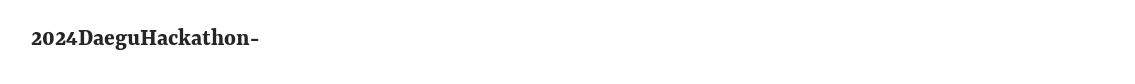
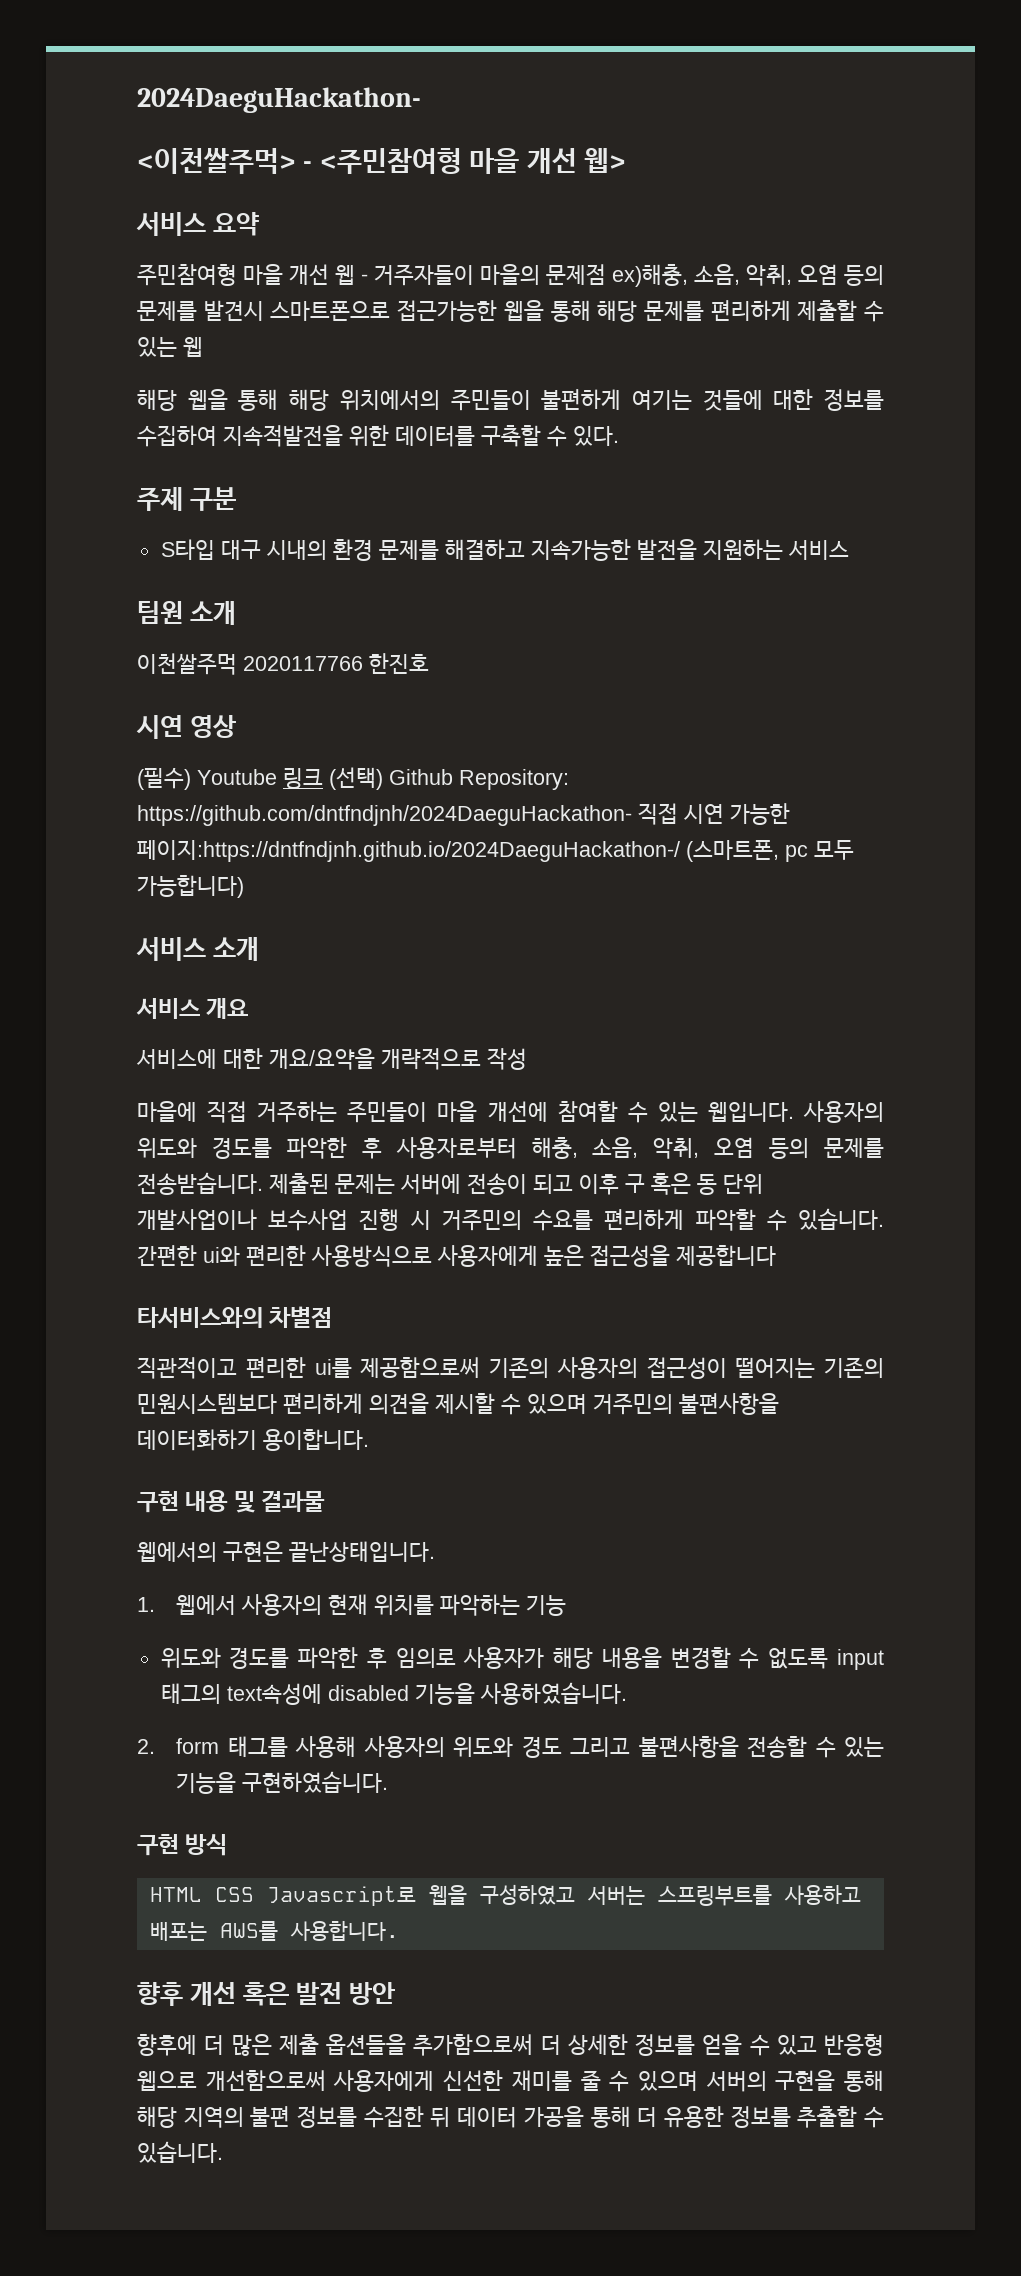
+ <이천쌀주먹> - <주민참여형 마을 개선 웹>
+ 서비스 요약
+ 주민참여형 마을 개선 웹 - 거주자들이 마을의 문제점 ex)해충, 소음, 악취, 오염 등의 문제를 발견시 스마트폰으로 접근가능한 웹을 통해 해당 문제를 편리하게 제출할 수 있는 웹
+ 해당 웹을 통해 해당 위치에서의 주민들이 불편하게 여기는 것들에 대한 정보를 수집하여 지속적발전을 위한 데이터를 구축할 수 있다.
+ 주제 구분
+ S타입 대구 시내의 환경 문제를 해결하고 지속가능한 발전을 지원하는 서비스
+ 팀원 소개
+ 이천쌀주먹 2020117766 한진호
+ 시연 영상
+ (필수) Youtube 링크 (선택) Github Repository: https://github.com/dntfndjnh/2024DaeguHackathon- 직접 시연 가능한 페이지:https://dntfndjnh.github.io/2024DaeguHackathon-/ (스마트폰, pc 모두 가능합니다)
+ 서비스 소개
+ 서비스 개요
+ 서비스에 대한 개요/요약을 개략적으로 작성
+ 마을에 직접 거주하는 주민들이 마을 개선에 참여할 수 있는 웹입니다. 사용자의 위도와 경도를 파악한 후 사용자로부터 해충, 소음, 악취, 오염 등의 문제를 전송받습니다. 제출된 문제는 서버에 전송이 되고 이후 구 혹은 동 단위 개발사업이나 보수사업 진행 시 거주민의 수요를 편리하게 파악할 수 있습니다. 간편한 ui와 편리한 사용방식으로 사용자에게 높은 접근성을 제공합니다
+ 타서비스와의 차별점
+ 직관적이고 편리한 ui를 제공함으로써 기존의 사용자의 접근성이 떨어지는 기존의 민원시스템보다 편리하게 의견을 제시할 수 있으며 거주민의 불편사항을 데이터화하기 용이합니다.
+ 구현 내용 및 결과물
+ 웹에서의 구현은 끝난상태입니다.
+ 1. 웹에서 사용자의 현재 위치를 파악하는 기능
+ 위도와 경도를 파악한 후 임의로 사용자가 해당 내용을 변경할 수 없도록 input 태그의 text속성에 disabled 기능을 사용하였습니다.
+ 2. form 태그를 사용해 사용자의 위도와 경도 그리고 불편사항을 전송할 수 있는 기능을 구현하였습니다.
+ 구현 방식
+ HTML CSS Javascript로 웹을 구성하였고 서버는 스프링부트를 사용하고 배포는 AWS를 사용합니다.
+ 향후 개선 혹은 발전 방안
+ 향후에 더 많은 제출 옵션들을 추가함으로써 더 상세한 정보를 얻을 수 있고 반응형 웹으로 개선함으로써 사용자에게 신선한 재미를 줄 수 있으며 서버의 구현을 통해 해당 지역의 불편 정보를 수집한 뒤 데이터 가공을 통해 더 유용한 정보를 추출할 수 있습니다.

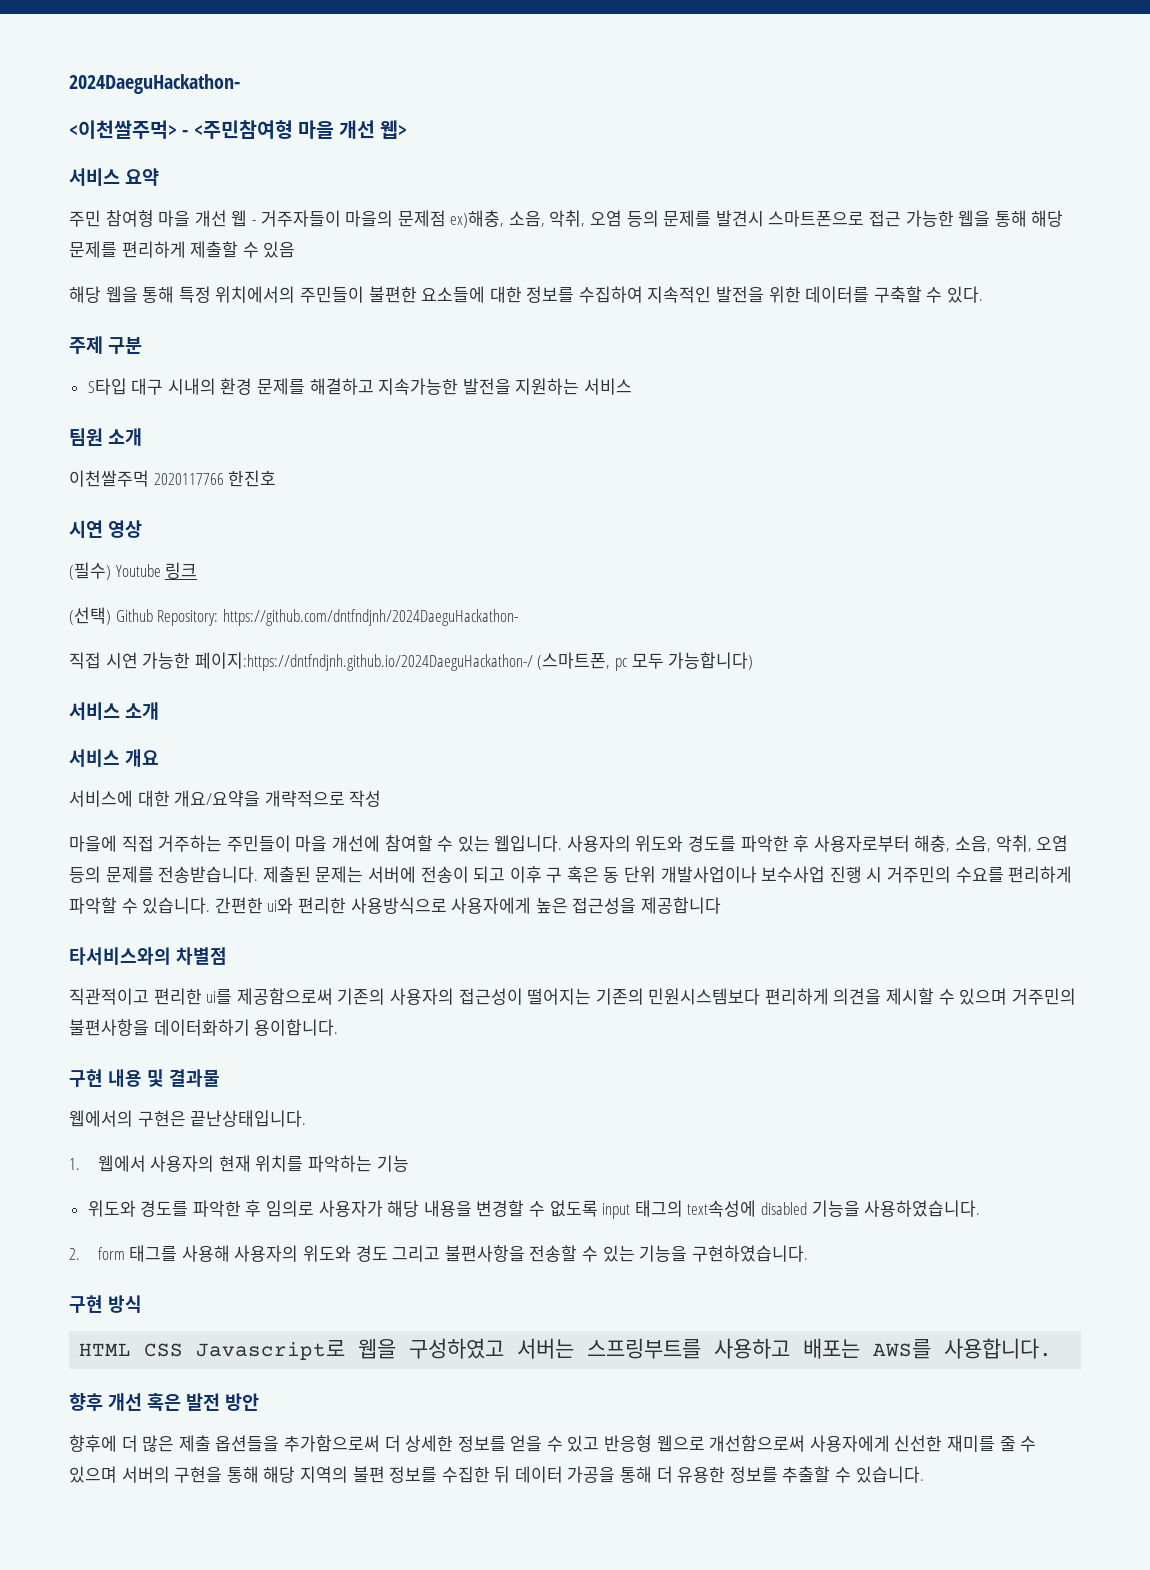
- 주민참여형 마을 개선 웹 - 거주자들이 마을의 문제점 ex)해충, 소음, 악취, 오염 등의 문제를 발견시 스마트폰으로 접근가능한 웹을 통해 해당 문제를 편리하게 제출할 수 있는 웹
+ 주민 참여형 마을 개선 웹 - 거주자들이 마을의 문제점 ex)해충, 소음, 악취, 오염 등의 문제를 발견시 스마트폰으로 접근 가능한 웹을 통해 해당 문제를 편리하게 제출할 수 있음
- 해당 웹을 통해 해당 위치에서의 주민들이 불편하게 여기는 것들에 대한 정보를 수집하여 지속적발전을 위한 데이터를 구축할 수 있다.
+ 해당 웹을 통해 특정 위치에서의 주민들이 불편한 요소들에 대한 정보를 수집하여 지속적인 발전을 위한 데이터를 구축할 수 있다.
- (필수) Youtube 링크 (선택) Github Repository: https://github.com/dntfndjnh/2024DaeguHackathon- 직접 시연 가능한 페이지:https://dntfndjnh.github.io/2024DaeguHackathon-/ (스마트폰, pc 모두 가능합니다)
+ (필수) Youtube 링크
+ (선택) Github Repository: https://github.com/dntfndjnh/2024DaeguHackathon-
+ 직접 시연 가능한 페이지:https://dntfndjnh.github.io/2024DaeguHackathon-/ (스마트폰, pc 모두 가능합니다)

